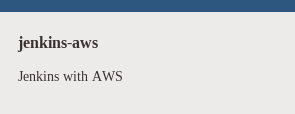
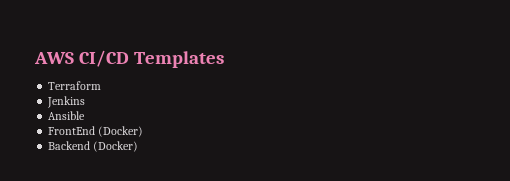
- jenkins-aws
- Jenkins with AWS
+ AWS CI/CD Templates
+ Terraform
+ Jenkins
+ Ansible
+ FrontEnd (Docker)
+ Backend (Docker)

